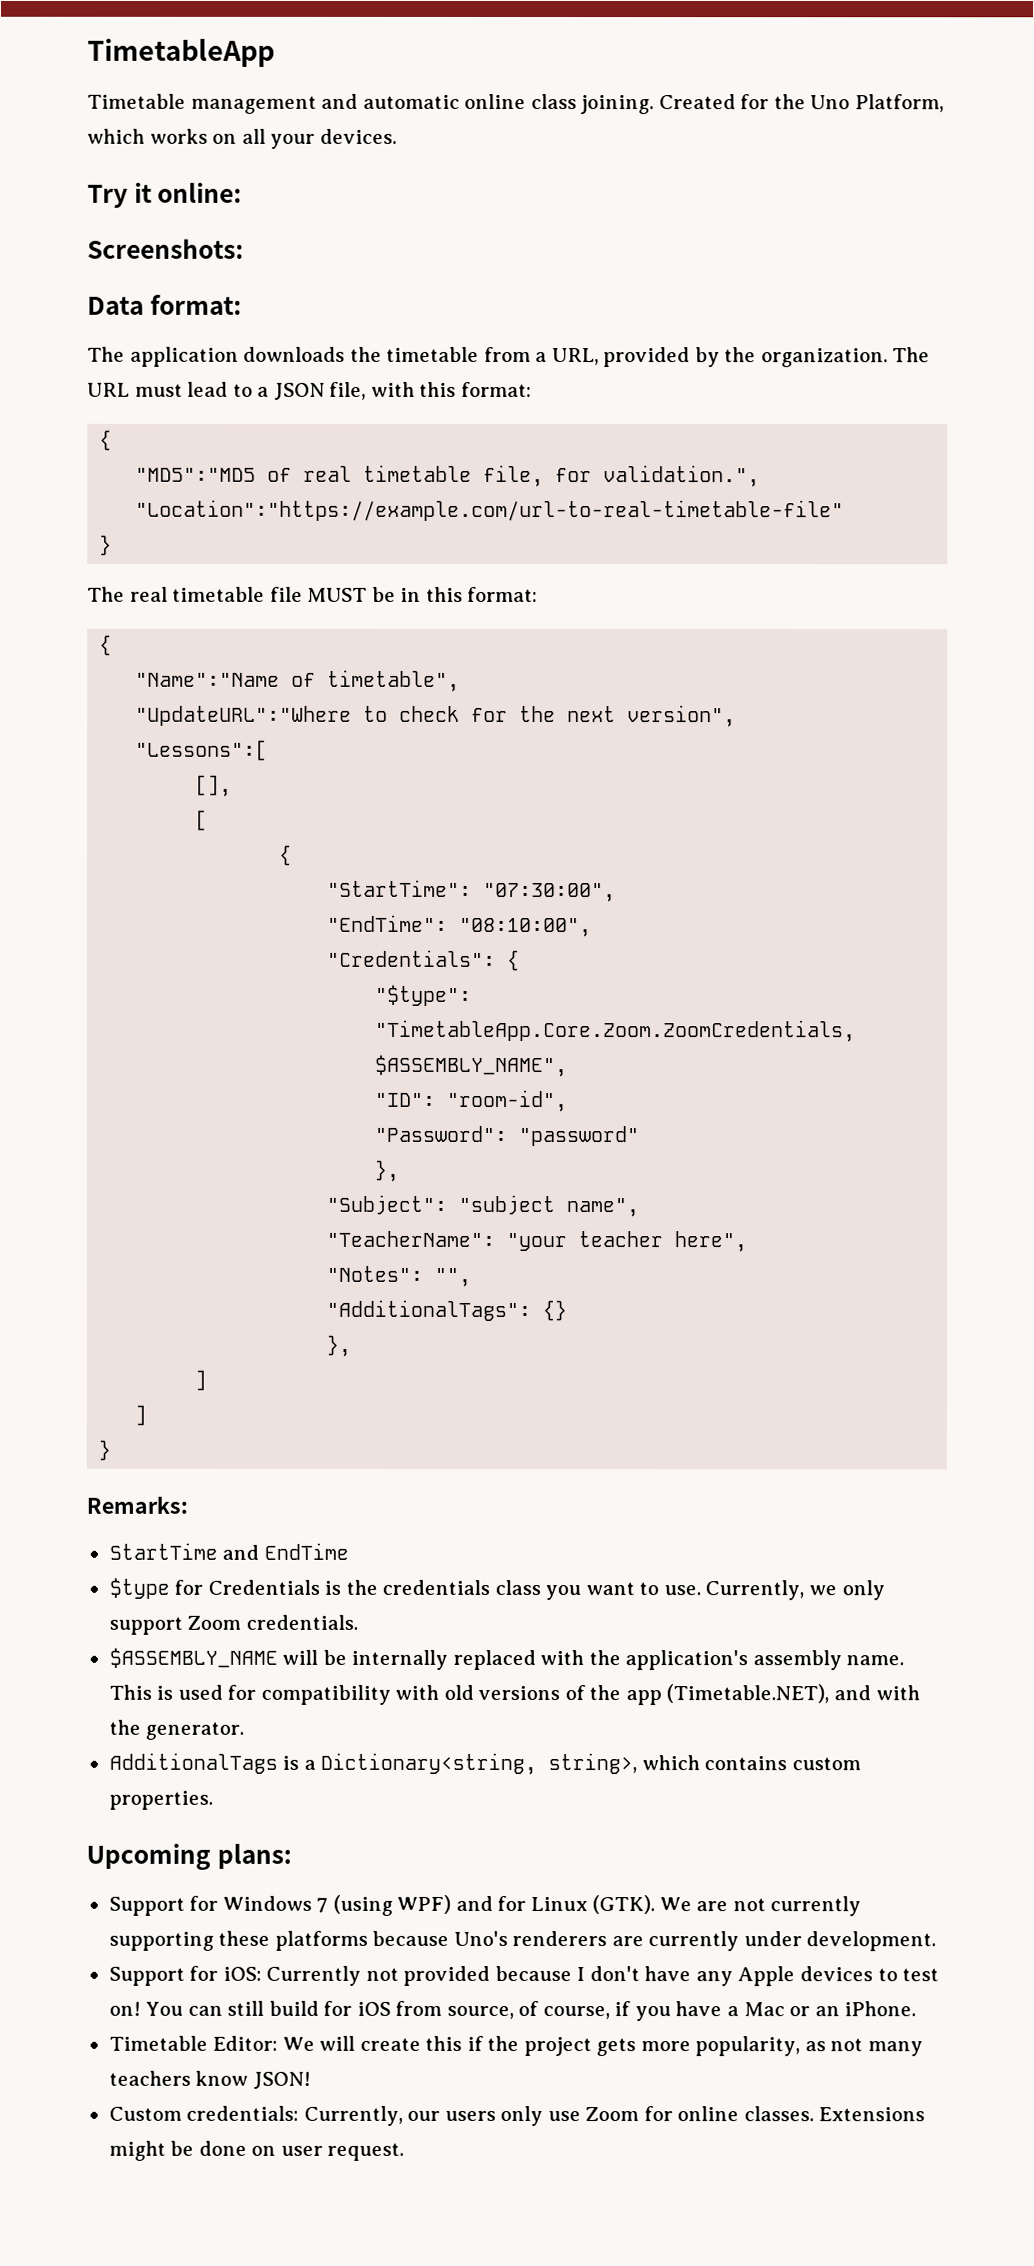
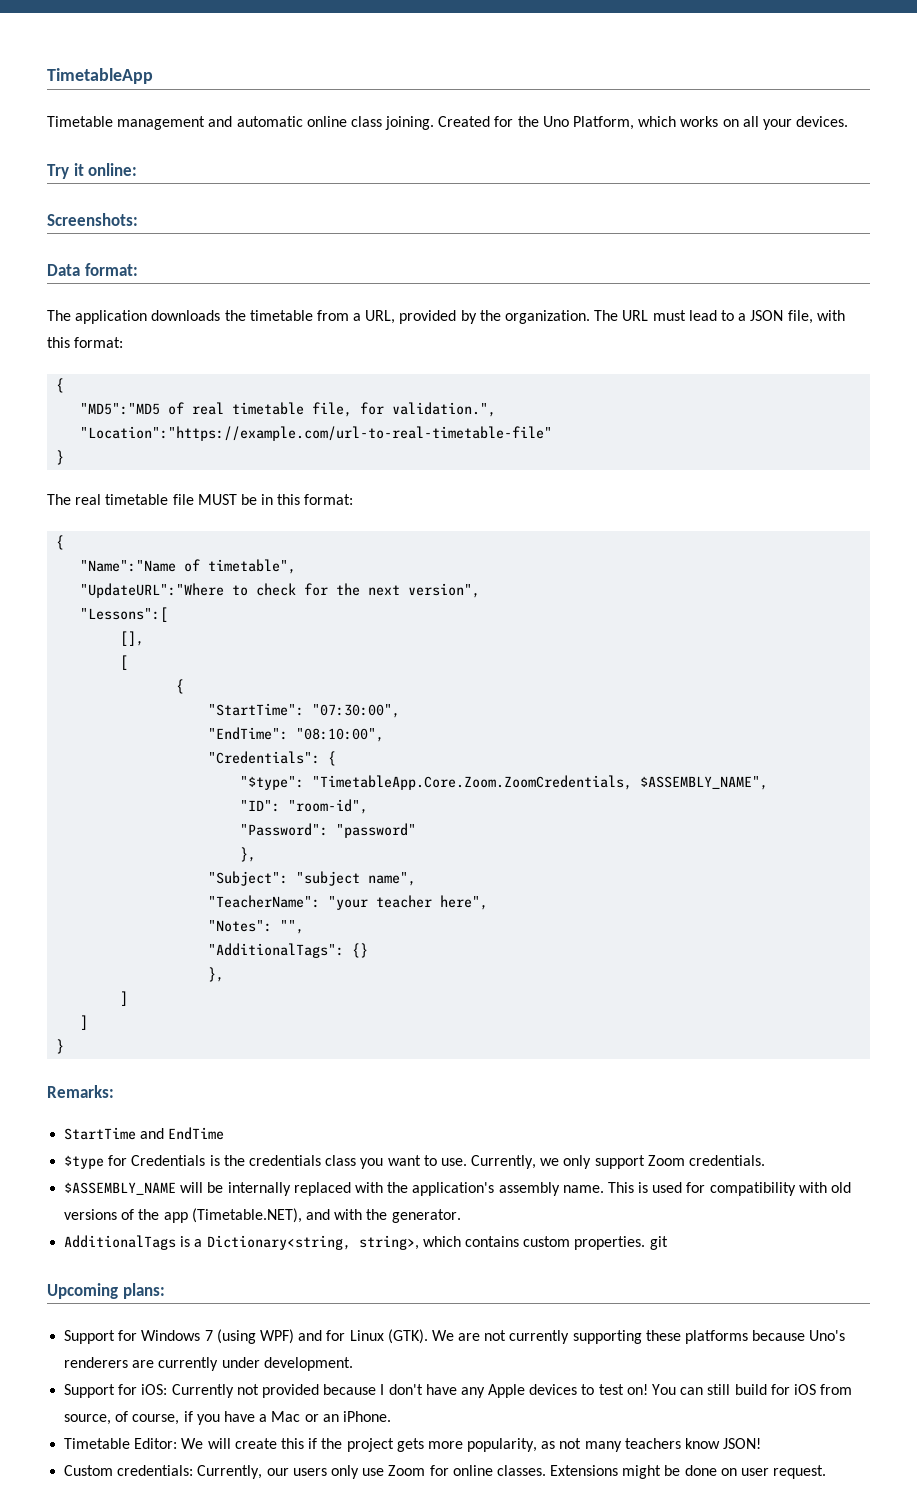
- AdditionalTags is a Dictionary<string, string>, which contains custom properties.
+ AdditionalTags is a Dictionary<string, string>, which contains custom properties. git

